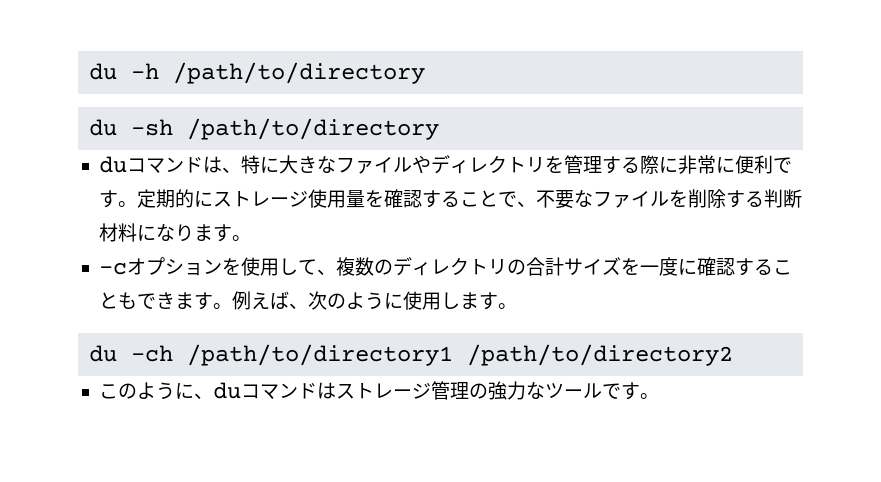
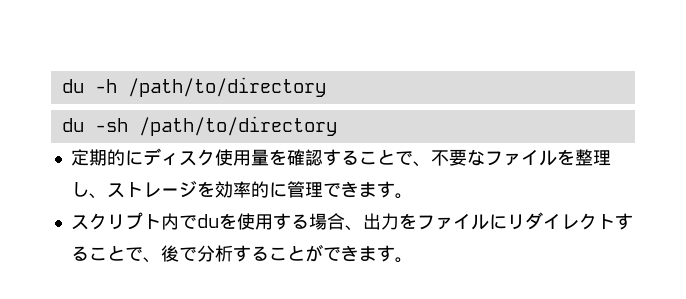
- duコマンドは、特に大きなファイルやディレクトリを管理する際に非常に便利です。定期的にストレージ使用量を確認することで、不要なファイルを削除する判断材料になります。
- -cオプションを使用して、複数のディレクトリの合計サイズを一度に確認することもできます。例えば、次のように使用します。
- du -ch /path/to/directory1 /path/to/directory2
- このように、duコマンドはストレージ管理の強力なツールです。
+ 定期的にディスク使用量を確認することで、不要なファイルを整理し、ストレージを効率的に管理できます。
+ スクリプト内でduを使用する場合、出力をファイルにリダイレクトすることで、後で分析することができます。

